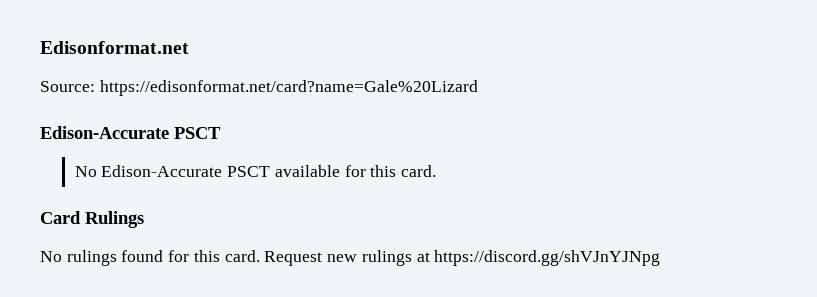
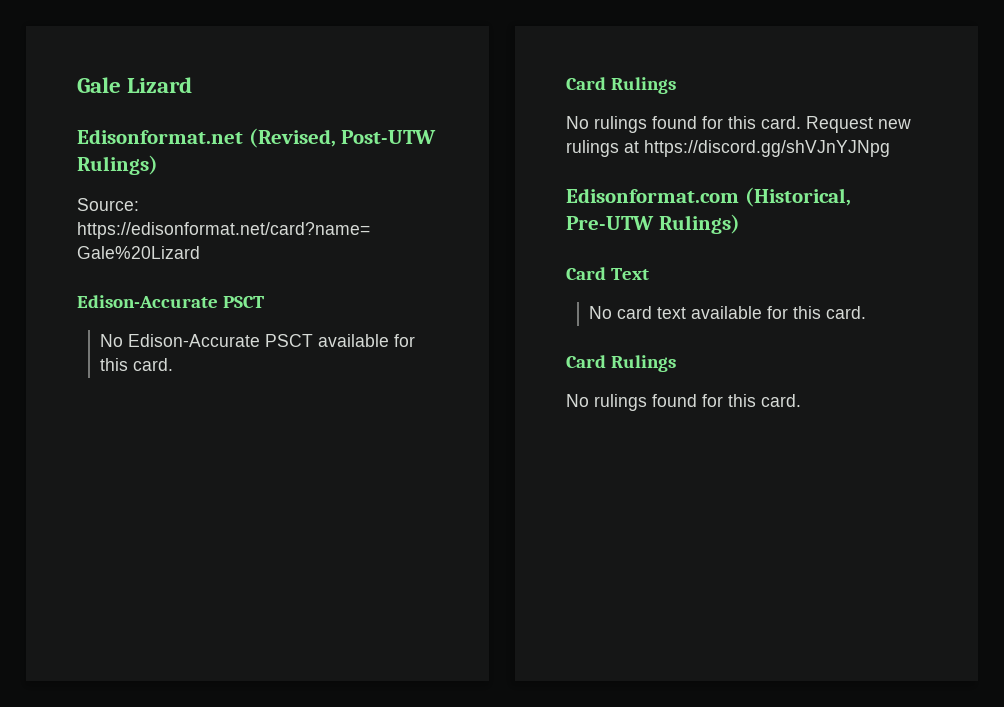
+ Gale Lizard
- Edisonformat.net
+ Edisonformat.net (Revised, Post-UTW Rulings)
+ Edisonformat.com (Historical, Pre-UTW Rulings)
+ Card Text
+ No card text available for this card.
+ Card Rulings
+ No rulings found for this card.

